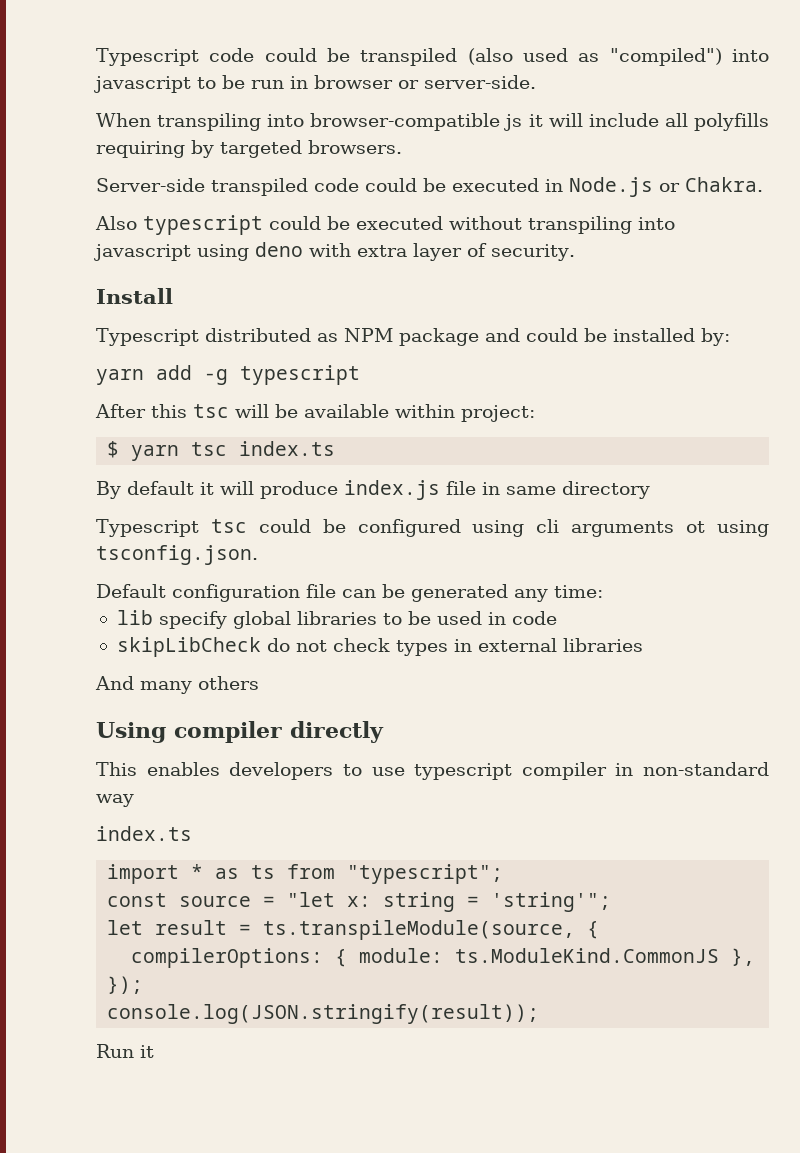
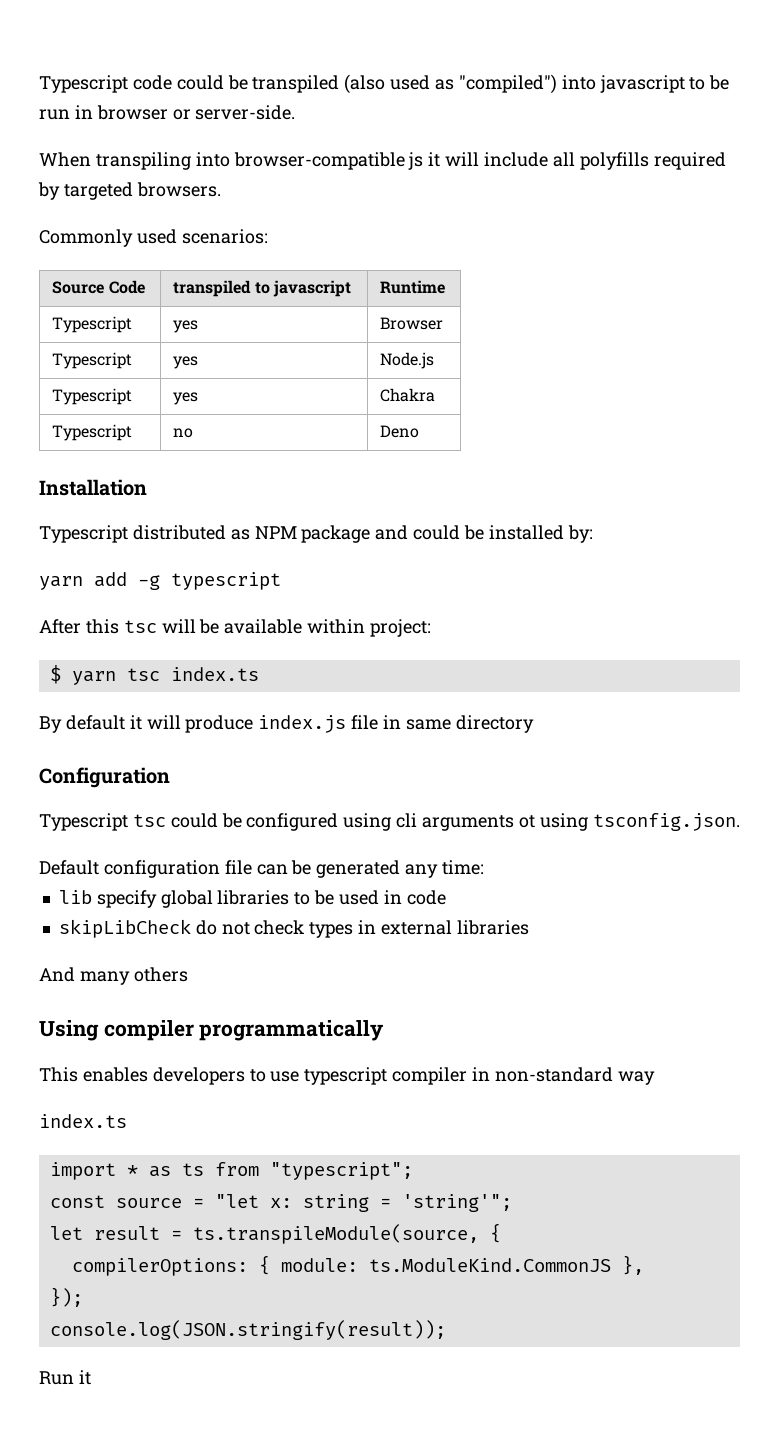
- When transpiling into browser-compatible js it will include all polyfills requiring by targeted browsers.
+ When transpiling into browser-compatible js it will include all polyfills required by targeted browsers.
- Server-side transpiled code could be executed in Node.js or Chakra.
- Also typescript could be executed without transpiling into javascript using deno with extra layer of security.
- Install
+ Commonly used scenarios:
+ Source Code | transpiled to javascript | Runtime
+ Typescript | yes | Browser
+ Typescript | yes | Node.js
+ Typescript | yes | Chakra
+ Typescript | no | Deno
+ Installation
+ Configuration
- Using compiler directly
+ Using compiler programmatically

